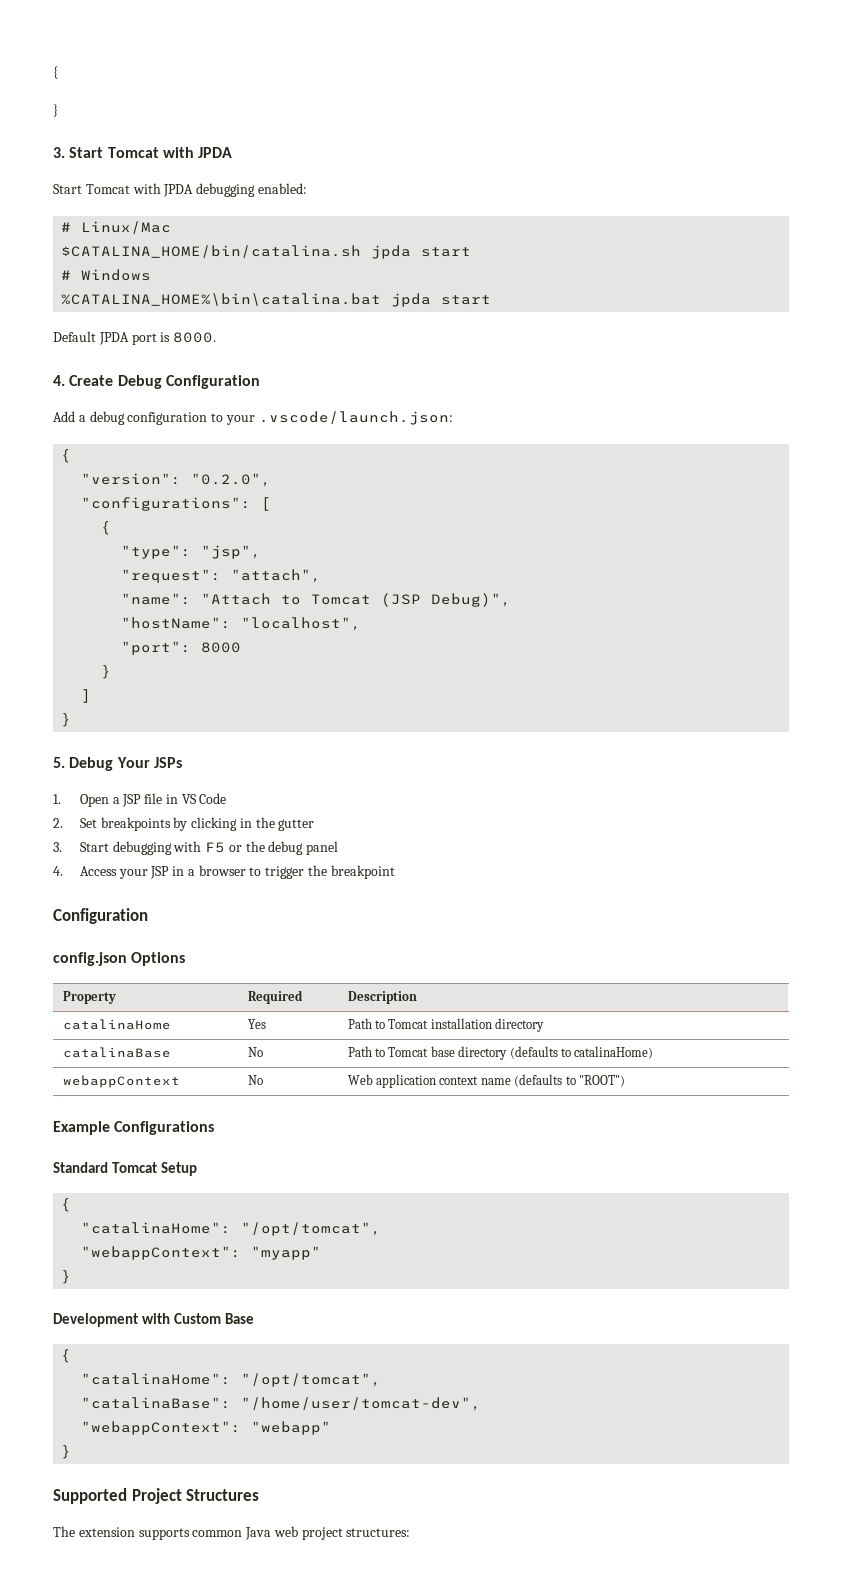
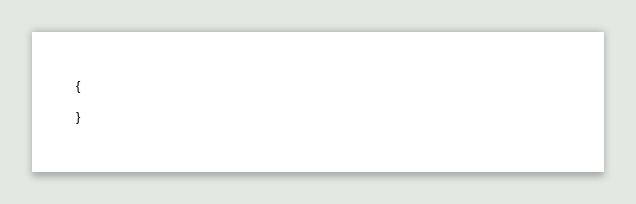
- 3. Start Tomcat with JPDA
- Start Tomcat with JPDA debugging enabled:
- # Linux/Mac
- $CATALINA_HOME/bin/catalina.sh jpda start
- # Windows
- %CATALINA_HOME%\bin\catalina.bat jpda start
- Default JPDA port is 8000.
- 4. Create Debug Configuration
- Add a debug configuration to your .vscode/launch.json:
- {
- "version": "0.2.0",
- "configurations": [
- {
- "type": "jsp",
- "request": "attach",
- "name": "Attach to Tomcat (JSP Debug)",
- "hostName": "localhost",
- "port": 8000
- }
- ]
- }
- 5. Debug Your JSPs
- 1. Open a JSP file in VS Code
- 2. Set breakpoints by clicking in the gutter
- 3. Start debugging with F5 or the debug panel
- 4. Access your JSP in a browser to trigger the breakpoint
- Configuration
- config.json Options
- Property | Required | Description
- catalinaHome | Yes | Path to Tomcat installation directory
- catalinaBase | No | Path to Tomcat base directory (defaults to catalinaHome)
- webappContext | No | Web application context name (defaults to "ROOT")
- Example Configurations
- Standard Tomcat Setup
- {
- "catalinaHome": "/opt/tomcat",
- "webappContext": "myapp"
- }
- Development with Custom Base
- {
- "catalinaHome": "/opt/tomcat",
- "catalinaBase": "/home/user/tomcat-dev",
- "webappContext": "webapp"
- }
- Supported Project Structures
- The extension supports common Java web project structures:

